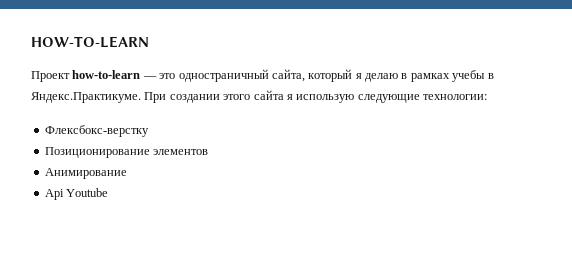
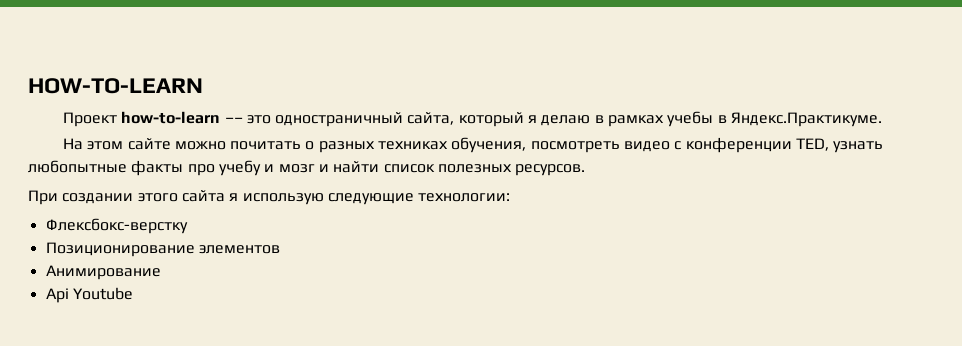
- Проект how-to-learn –– это одностраничный сайта, который я делаю в рамках учебы в Яндекс.Практикуме. При создании этого сайта я использую следующие технологии:
+ Проект how-to-learn –– это одностраничный сайта, который я делаю в рамках учебы в Яндекс.Практикуме.
+ На этом сайте можно почитать о разных техниках обучения, посмотреть видео с конференции TED, узнать любопытные факты про учебу и мозг и найти список полезных ресурсов.
+ При создании этого сайта я использую следующие технологии:

